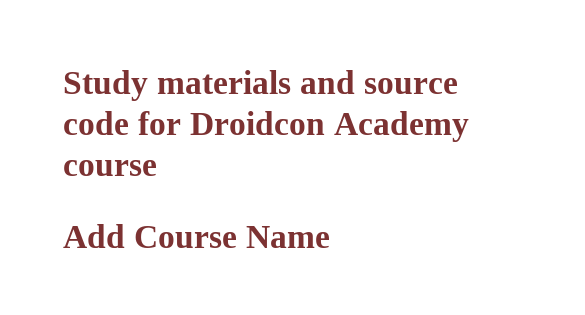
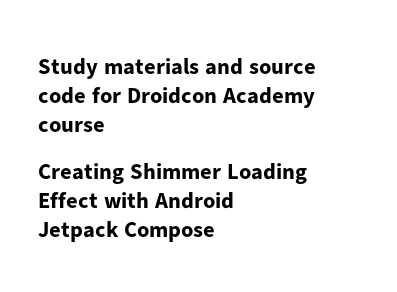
- Add Course Name
+ Creating Shimmer Loading Effect with Android Jetpack Compose

